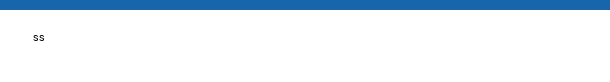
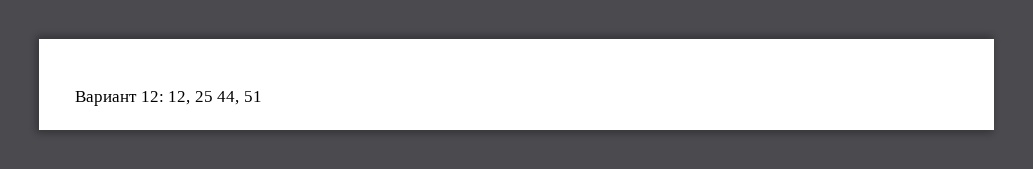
- ss
+ Вариант 12: 12, 25 44, 51

